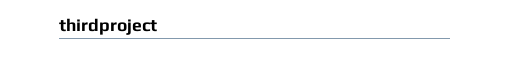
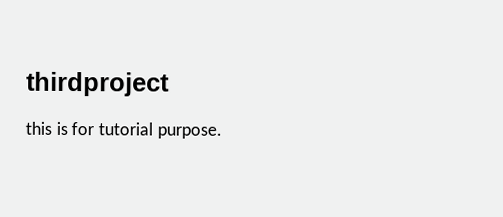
+ this is for tutorial purpose.

